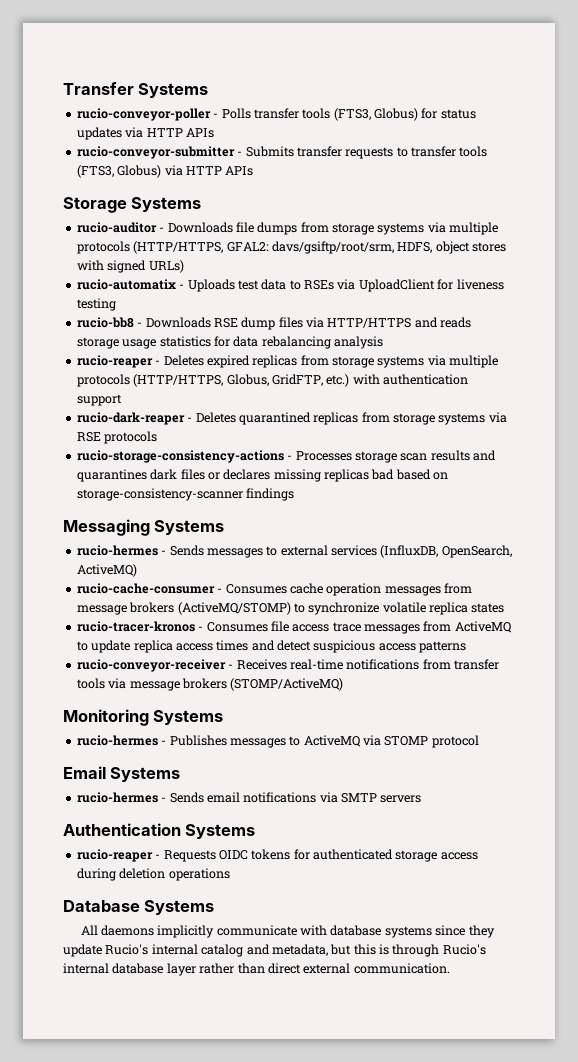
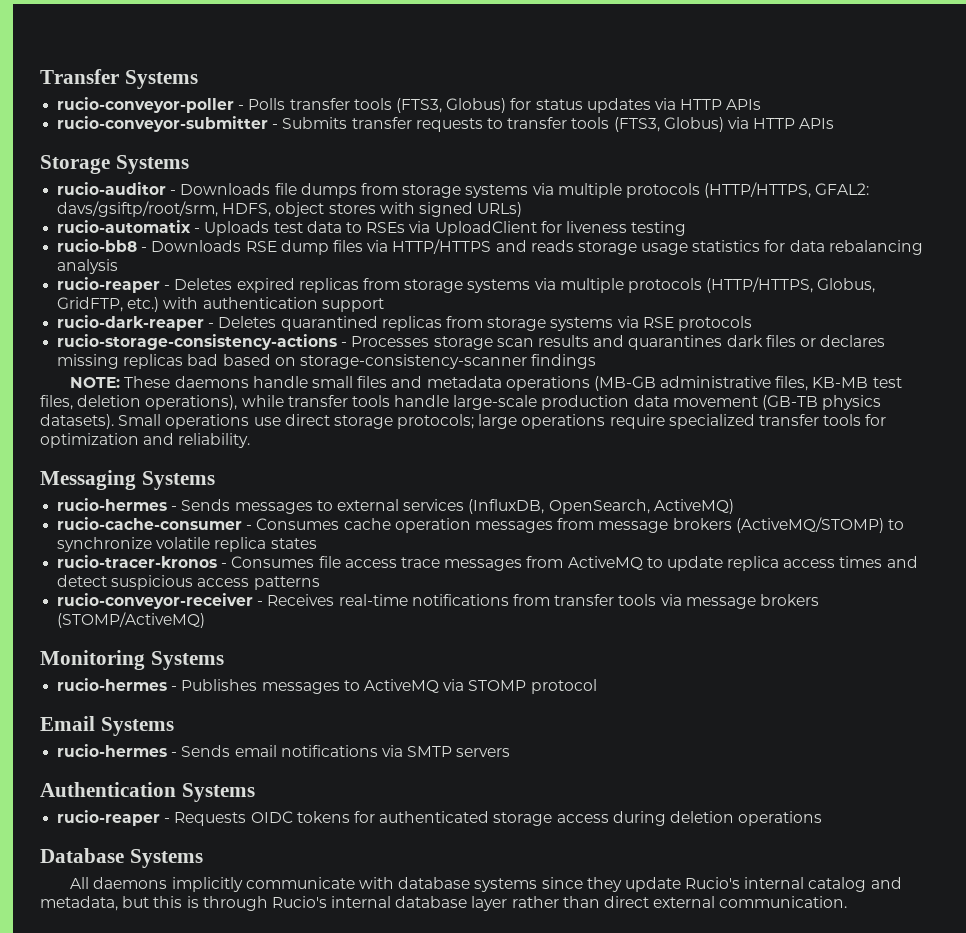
+ NOTE: These daemons handle small files and metadata operations (MB-GB administrative files, KB-MB test files, deletion operations), while transfer tools handle large-scale production data movement (GB-TB physics datasets). Small operations use direct storage protocols; large operations require specialized transfer tools for optimization and reliability.

